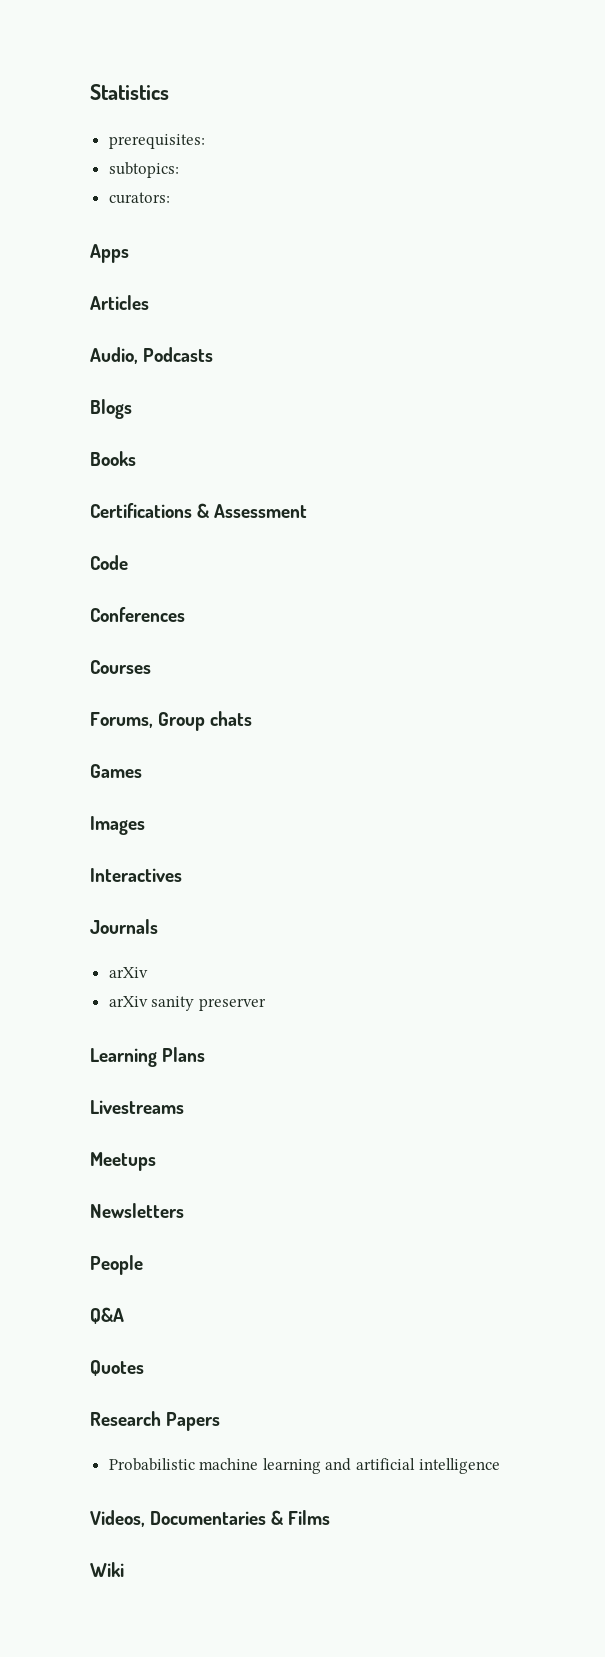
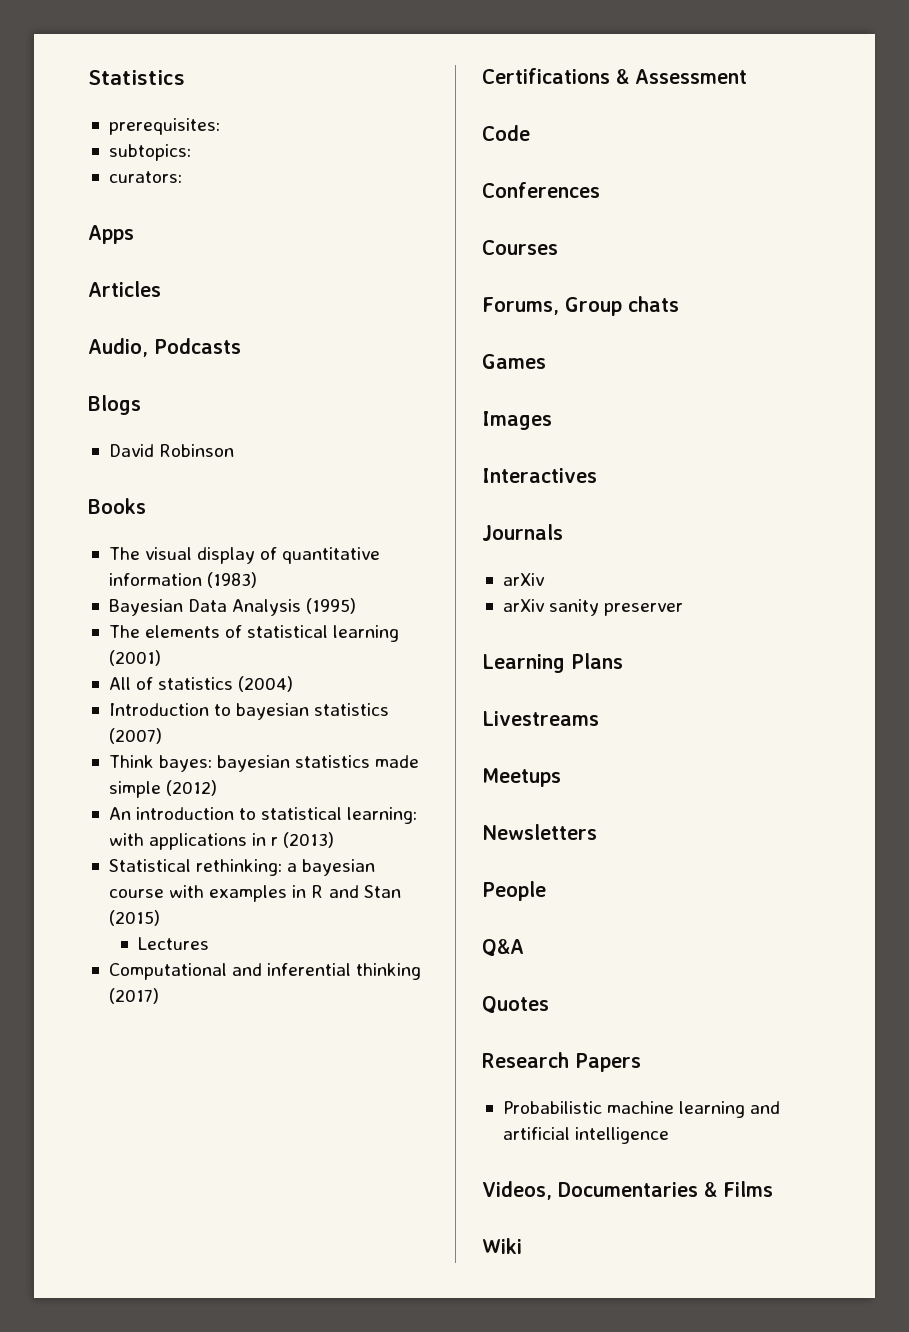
+ David Robinson
+ The visual display of quantitative information (1983)
+ Bayesian Data Analysis (1995)
+ The elements of statistical learning (2001)
+ All of statistics (2004)
+ Introduction to bayesian statistics (2007)
+ Think bayes: bayesian statistics made simple (2012)
+ An introduction to statistical learning: with applications in r (2013)
+ Statistical rethinking: a bayesian course with examples in R and Stan (2015)
+ Lectures
+ Computational and inferential thinking (2017)

